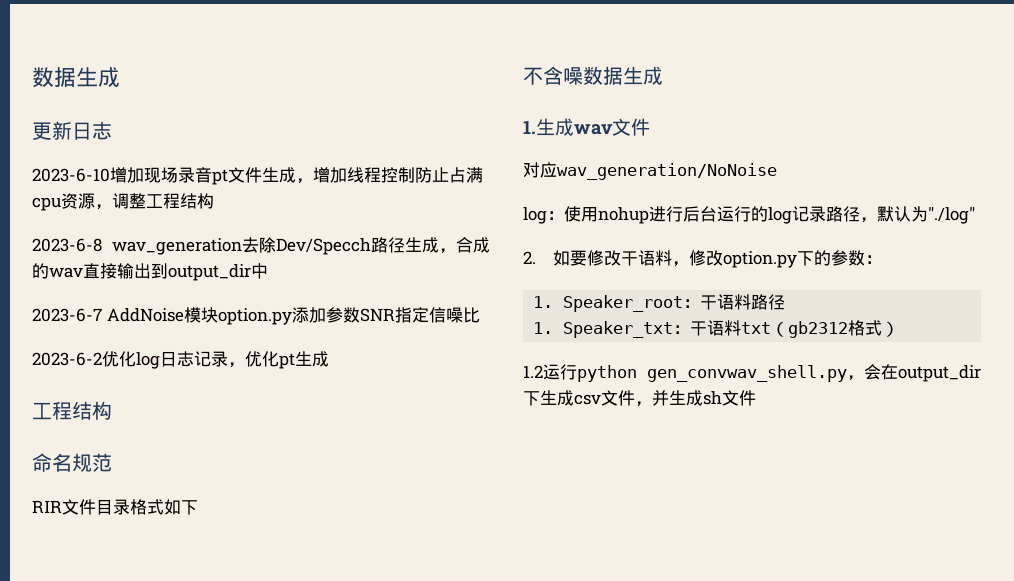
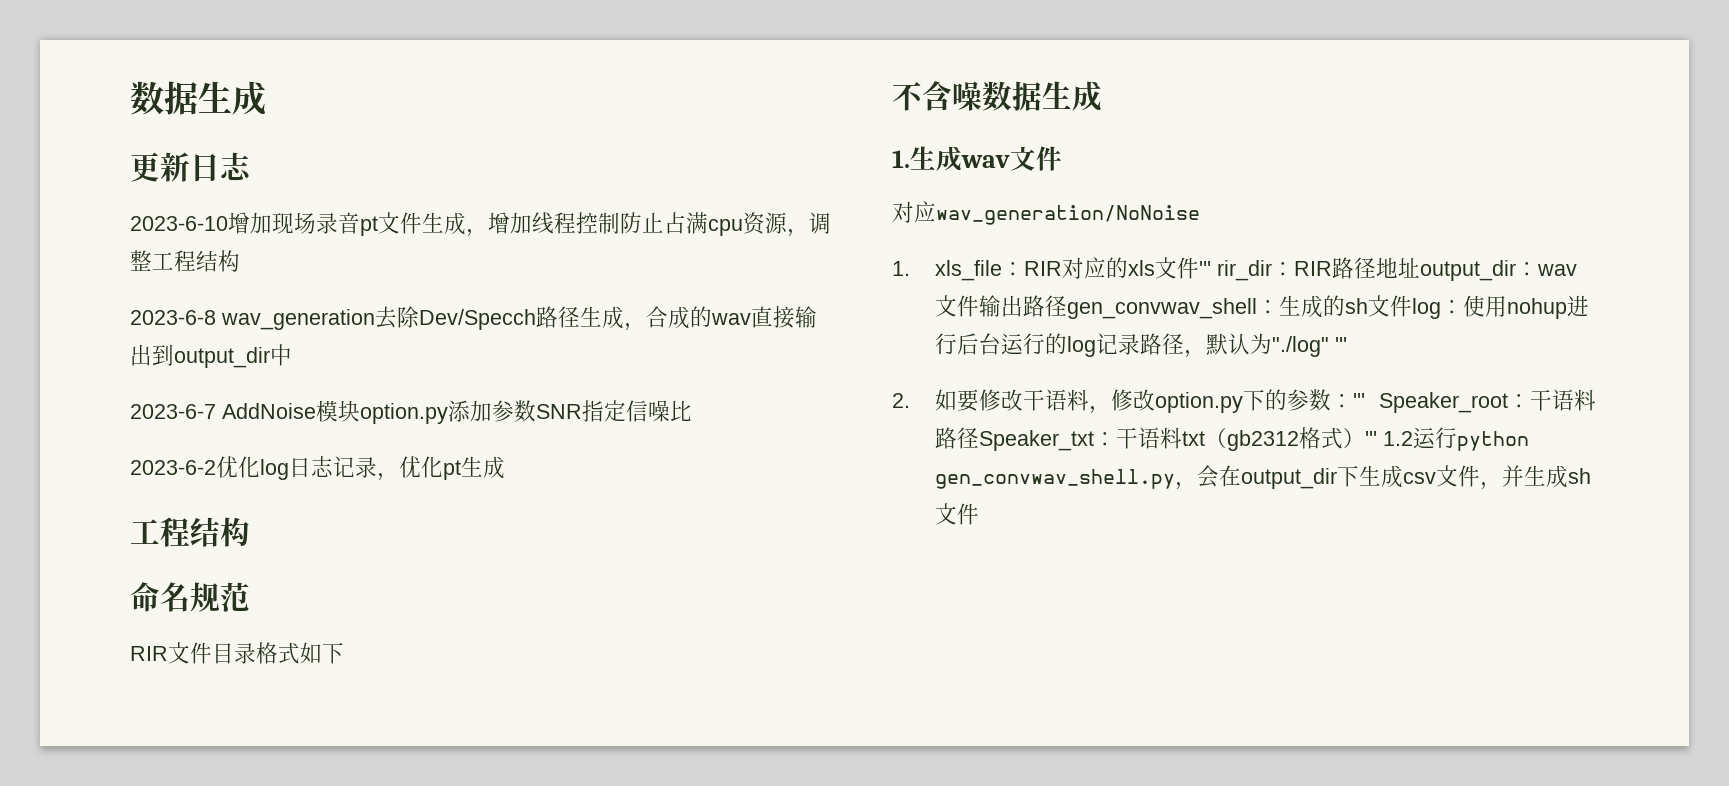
- log：使用nohup进行后台运行的log记录路径，默认为"./log"
+ 1. xls_file：RIR对应的xls文件''' rir_dir：RIR路径地址output_dir：wav文件输出路径gen_convwav_shell：生成的sh文件log：使用nohup进行后台运行的log记录路径，默认为"./log" '''
- 2.如要修改干语料，修改option.py下的参数：
- 1. Speaker_root：干语料路径
- 1. Speaker_txt：干语料txt（gb2312格式）
- 1.2运行python gen_convwav_shell.py，会在output_dir下生成csv文件，并生成sh文件
+ 2.如要修改干语料，修改option.py下的参数：''' Speaker_root：干语料路径Speaker_txt：干语料txt（gb2312格式）''' 1.2运行python gen_convwav_shell.py，会在output_dir下生成csv文件，并生成sh文件

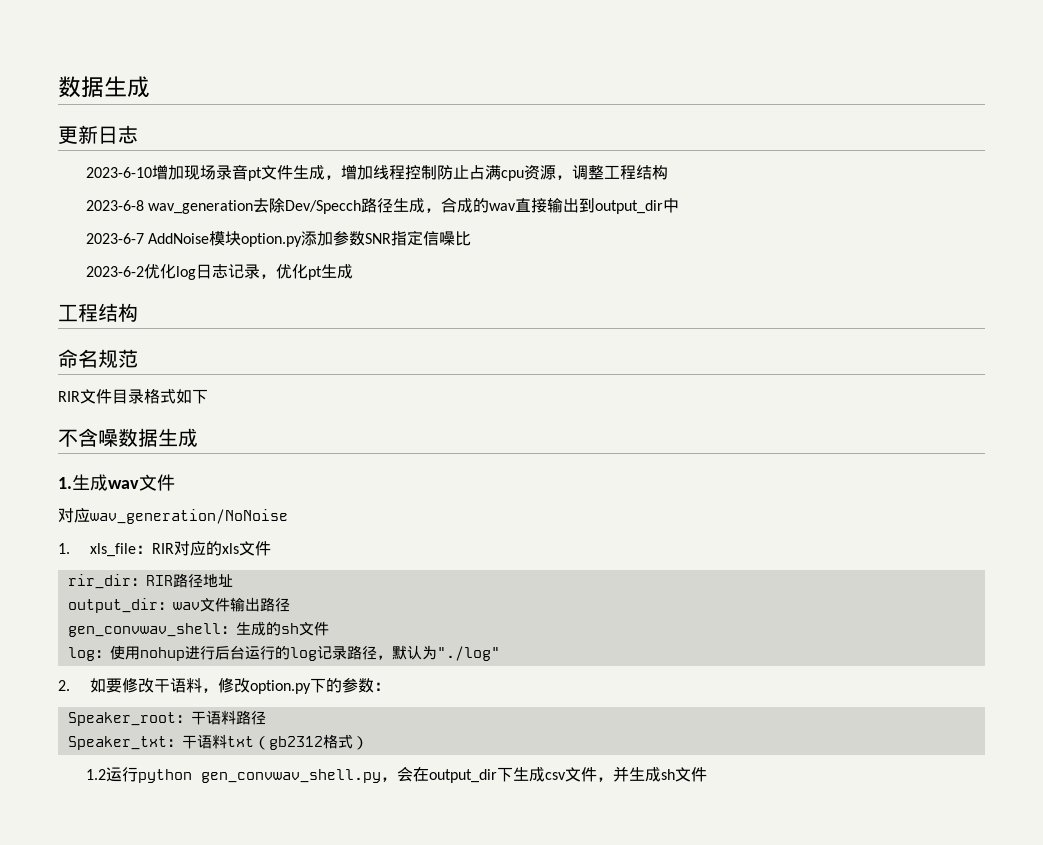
- 1. xls_file：RIR对应的xls文件''' rir_dir：RIR路径地址output_dir：wav文件输出路径gen_convwav_shell：生成的sh文件log：使用nohup进行后台运行的log记录路径，默认为"./log" '''
+ 1. xls_file：RIR对应的xls文件
+ rir_dir：RIR路径地址
+ output_dir：wav文件输出路径
+ gen_convwav_shell：生成的sh文件
+ log：使用nohup进行后台运行的log记录路径，默认为"./log"
- 2.如要修改干语料，修改option.py下的参数：''' Speaker_root：干语料路径Speaker_txt：干语料txt（gb2312格式）''' 1.2运行python gen_convwav_shell.py，会在output_dir下生成csv文件，并生成sh文件
+ 2.如要修改干语料，修改option.py下的参数：
+ Speaker_root：干语料路径
+ Speaker_txt：干语料txt（gb2312格式）
+ 1.2运行python gen_convwav_shell.py，会在output_dir下生成csv文件，并生成sh文件

